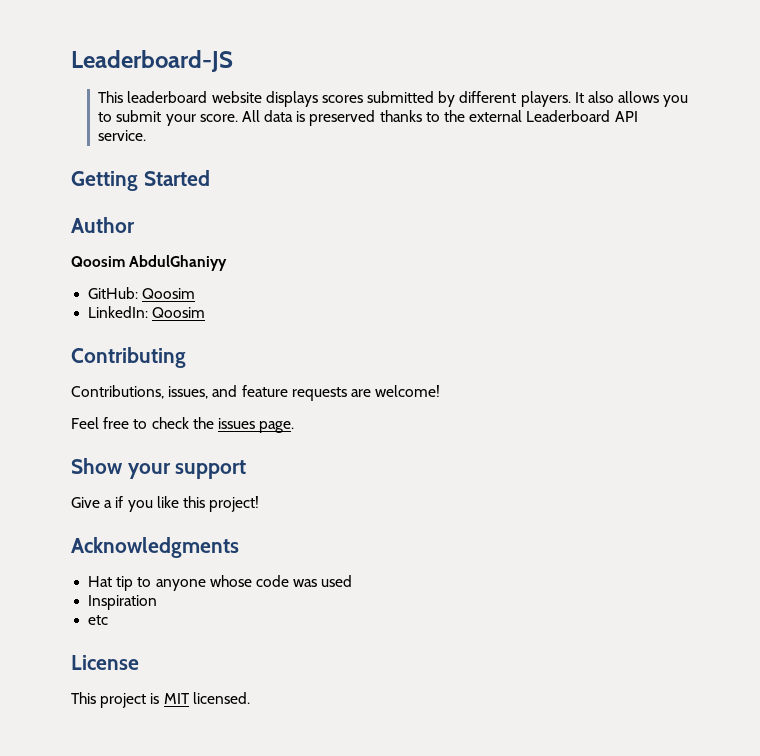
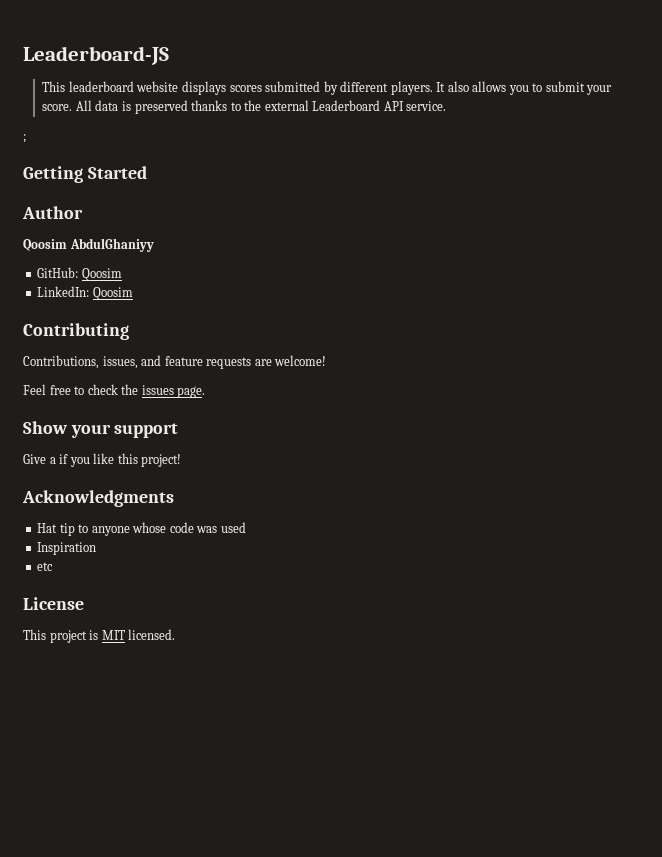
+ ;

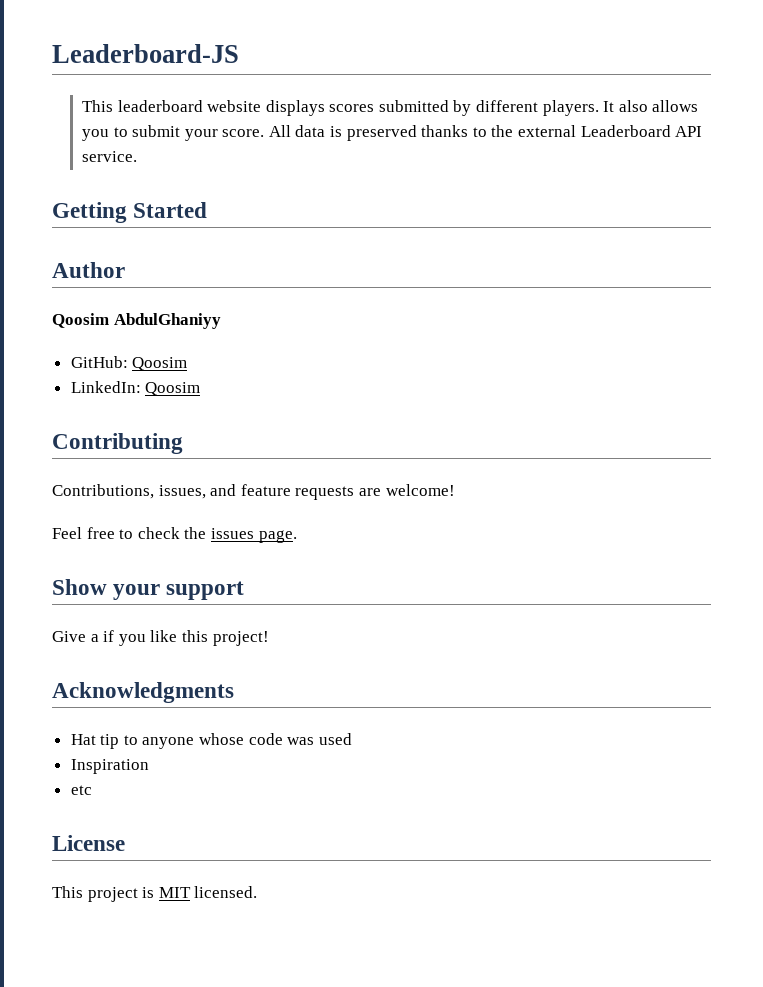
- ;

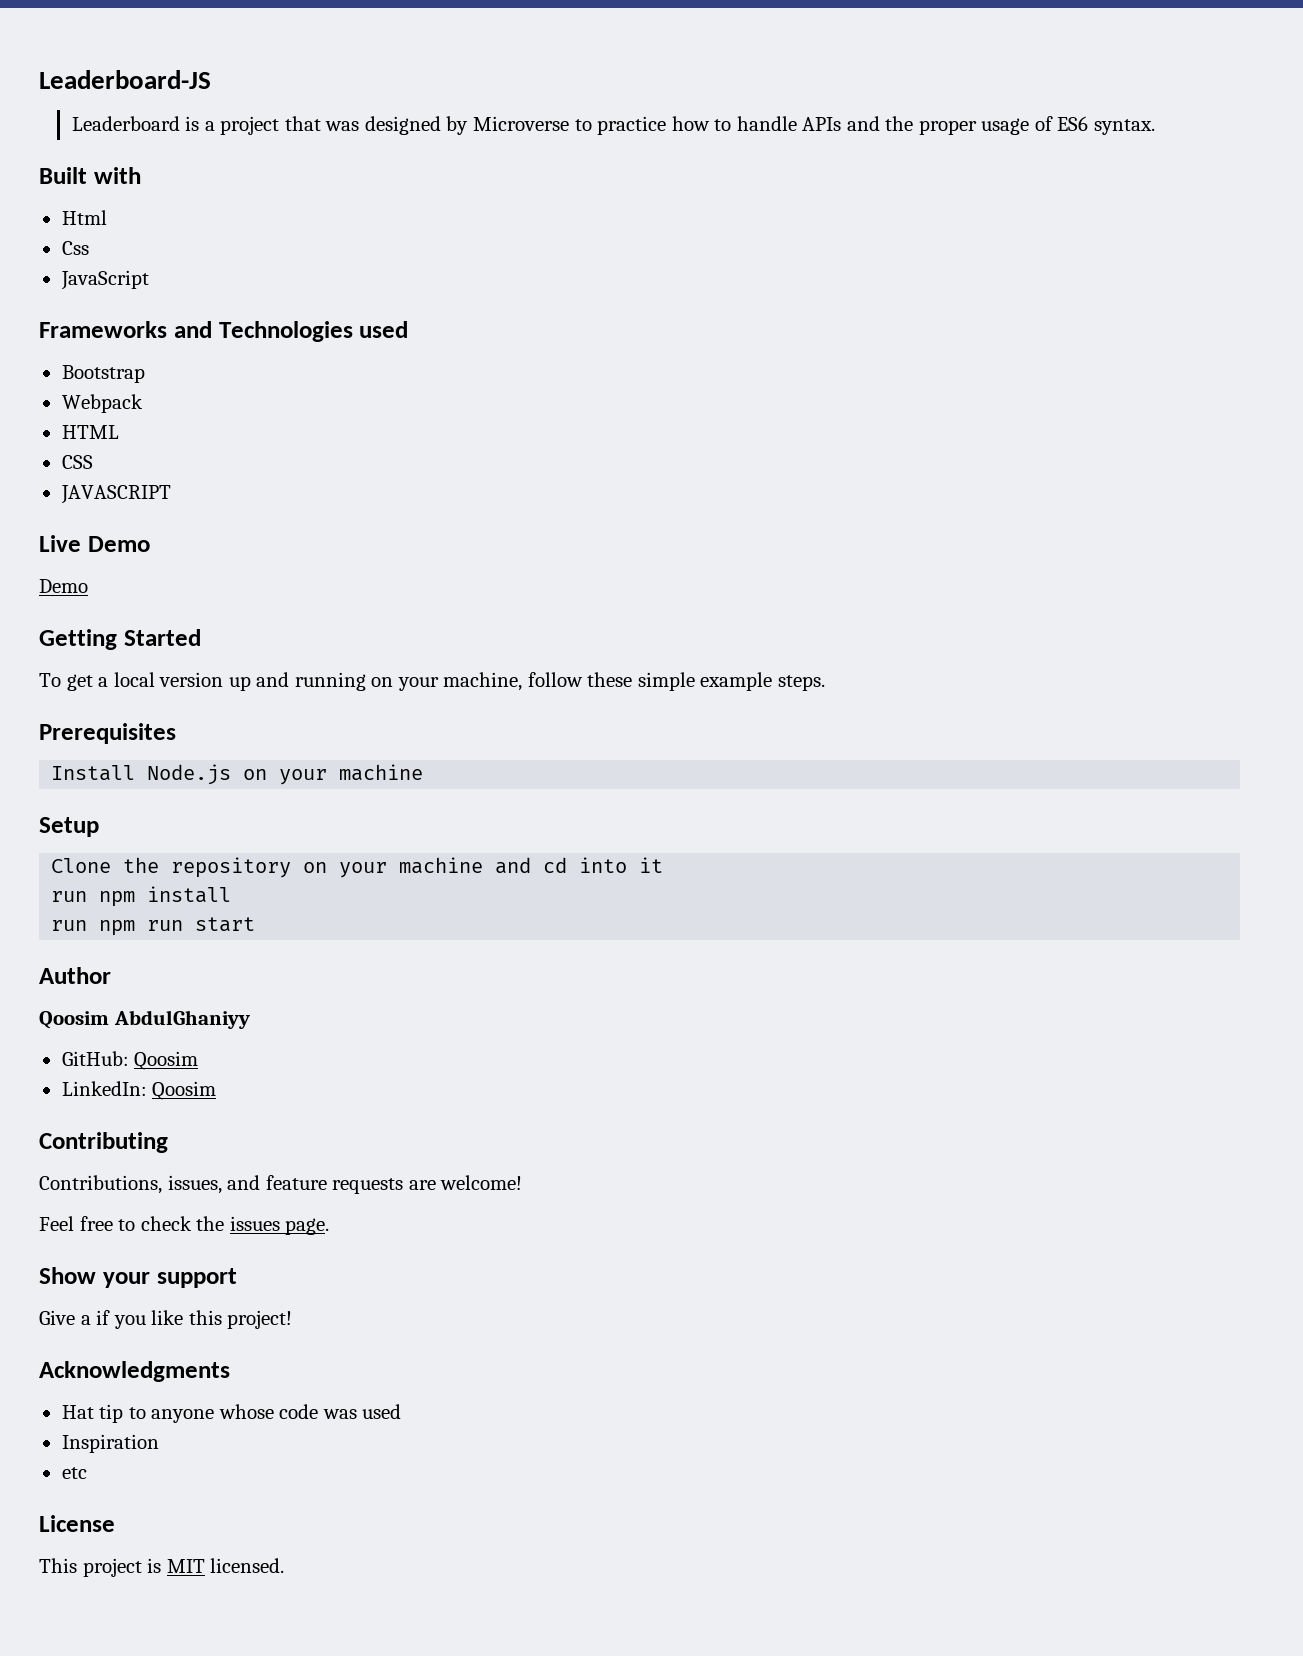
- This leaderboard website displays scores submitted by different players. It also allows you to submit your score. All data is preserved thanks to the external Leaderboard API service.
+ Leaderboard is a project that was designed by Microverse to practice how to handle APIs and the proper usage of ES6 syntax.
+ Built with
+ Html
+ Css
+ JavaScript
+ Frameworks and Technologies used
+ Bootstrap
+ Webpack
+ HTML
+ CSS
+ JAVASCRIPT
+ Live Demo
+ Demo
  Getting Started
+ To get a local version up and running on your machine, follow these simple example steps.
+ Prerequisites
+ Install Node.js on your machine
+ Setup
+ Clone the repository on your machine and cd into it
+ run npm install
+ run npm run start

